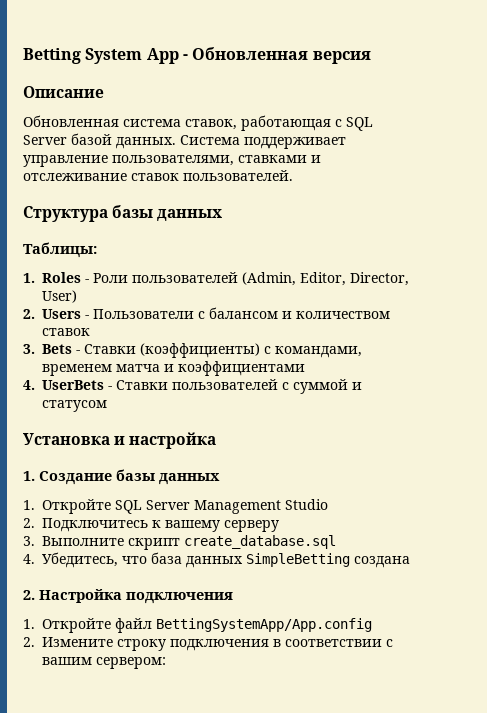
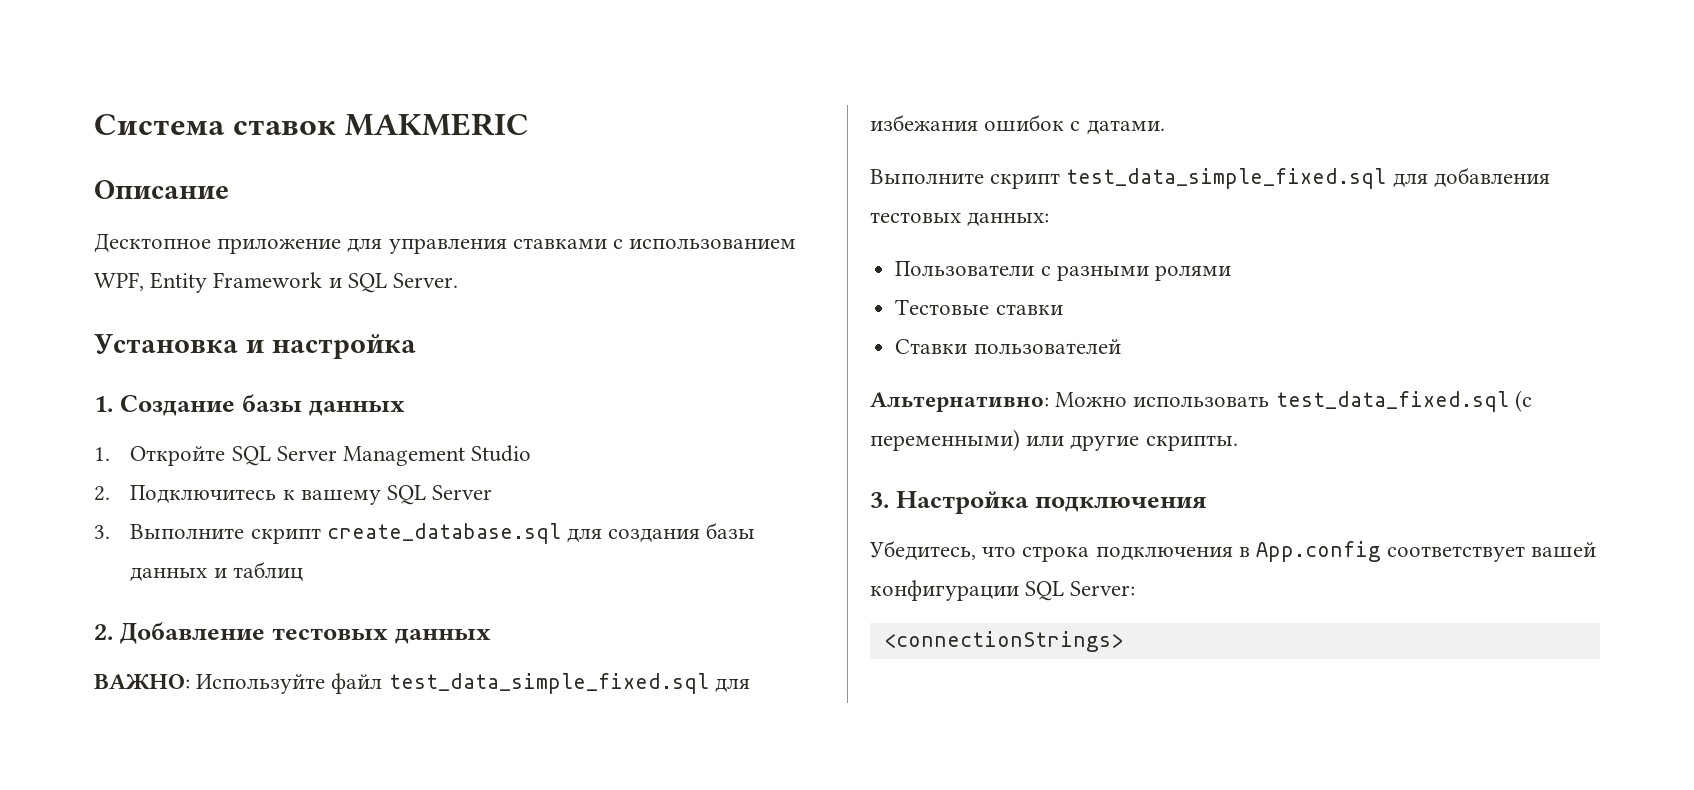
- Betting System App - Обновленная версия
+ Система ставок MAKMERIC
  Описание
- Обновленная система ставок, работающая с SQL Server базой данных. Система поддерживает управление пользователями, ставками и отслеживание ставок пользователей.
- Структура базы данных
- Таблицы:
- 1. Roles - Роли пользователей (Admin, Editor, Director, User)
- 2. Users - Пользователи с балансом и количеством ставок
- 3. Bets - Ставки (коэффициенты) с командами, временем матча и коэффициентами
- 4. UserBets - Ставки пользователей с суммой и статусом
+ Десктопное приложение для управления ставками с использованием WPF, Entity Framework и SQL Server.
- 2. Подключитесь к вашему серверу
+ 2. Подключитесь к вашему SQL Server
- 3. Выполните скрипт create_database.sql
- 4. Убедитесь, что база данных SimpleBetting создана
- 2. Настройка подключения
- 1. Откройте файл BettingSystemApp/App.config
- 2. Измените строку подключения в соответствии с вашим сервером:
+ 3. Выполните скрипт create_database.sql для создания базы данных и таблиц
+ 2. Добавление тестовых данных
+ ВАЖНО: Используйте файл test_data_simple_fixed.sql для избежания ошибок с датами.
+ Выполните скрипт test_data_simple_fixed.sql для добавления тестовых данных:
+ Пользователи с разными ролями
+ Тестовые ставки
+ Ставки пользователей
+ Альтернативно: Можно использовать test_data_fixed.sql (с переменными) или другие скрипты.
+ 3. Настройка подключения
+ Убедитесь, что строка подключения в App.config соответствует вашей конфигурации SQL Server:
+ <connectionStrings>

